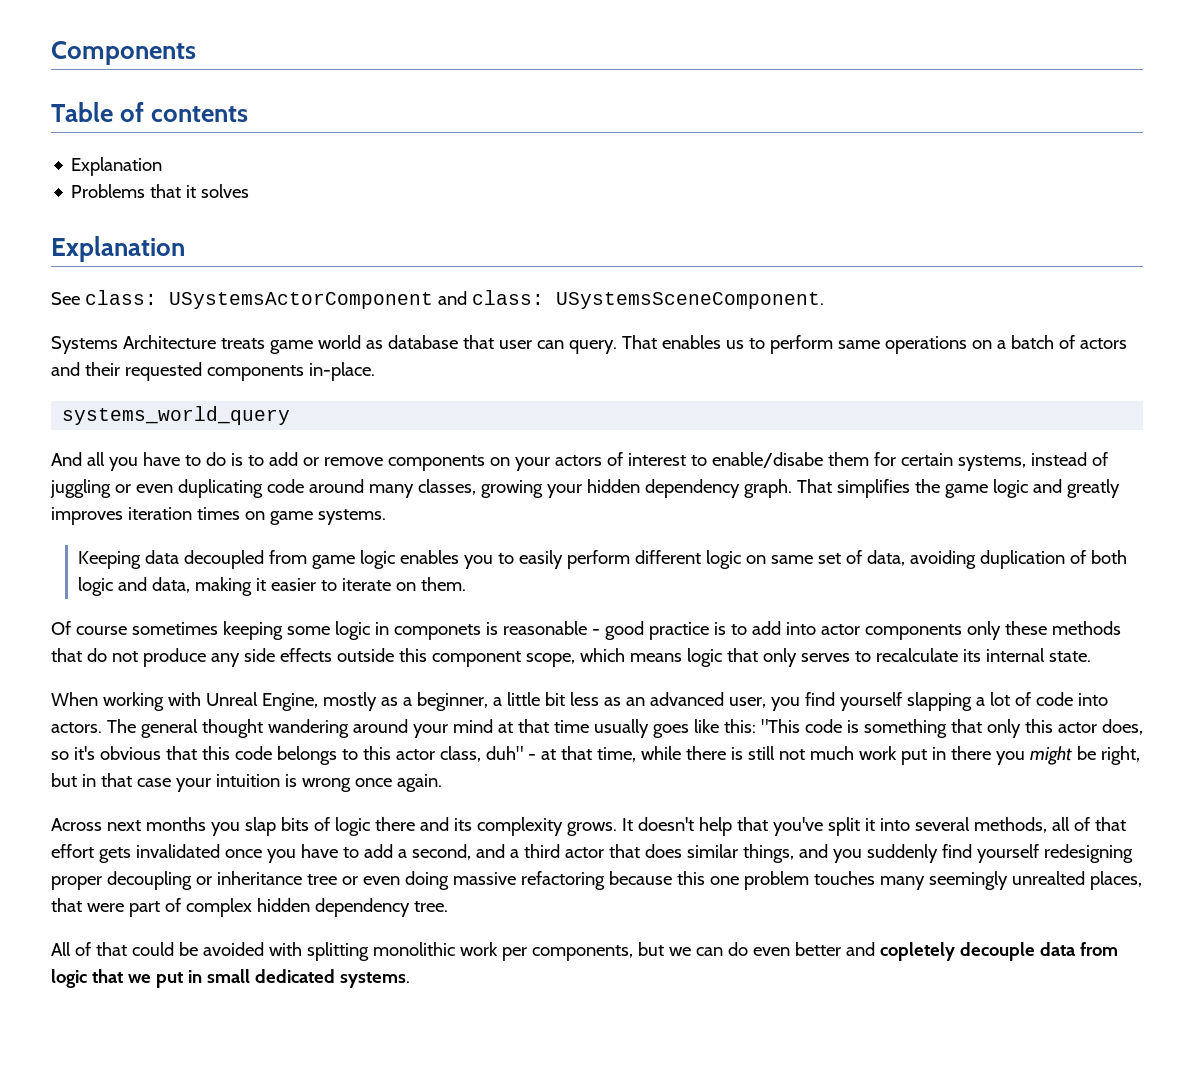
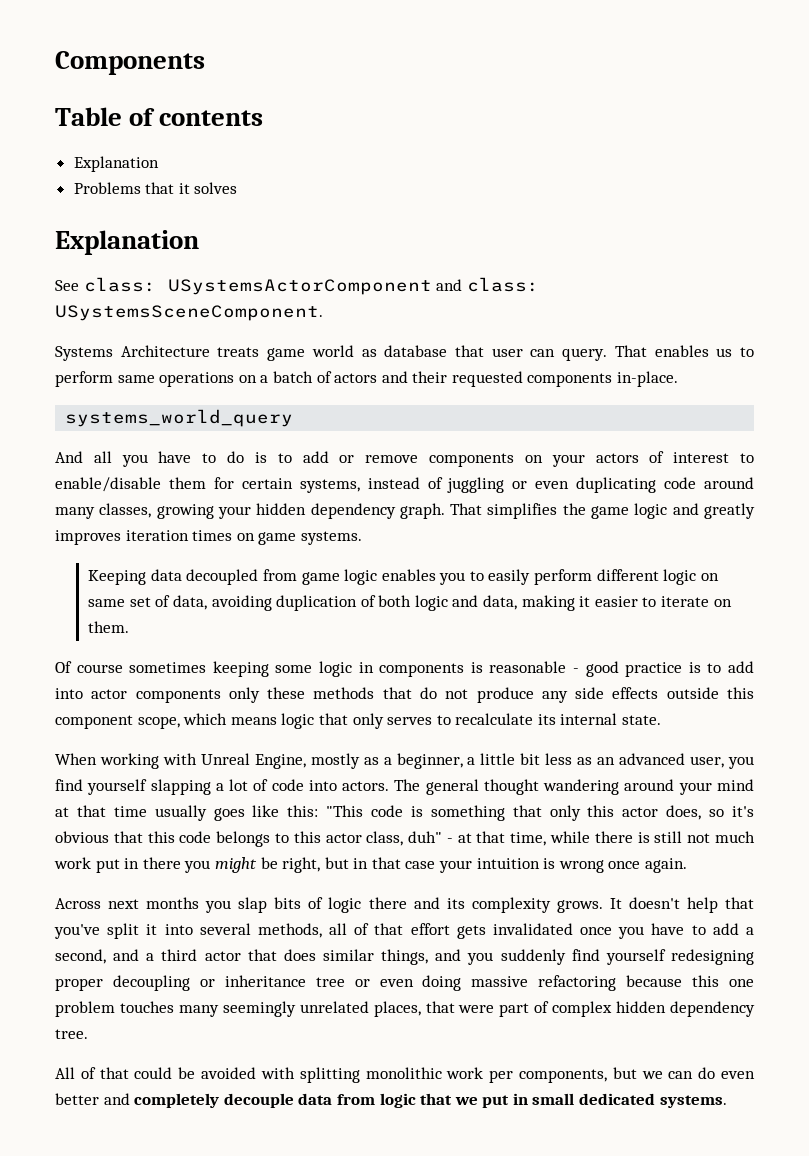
- And all you have to do is to add or remove components on your actors of interest to enable/disabe them for certain systems, instead of juggling or even duplicating code around many classes, growing your hidden dependency graph.
+ And all you have to do is to add or remove components on your actors of interest to enable/disable them for certain systems, instead of juggling or even duplicating code around many classes, growing your hidden dependency graph.
- Of course sometimes keeping some logic in componets is reasonable - good practice is to add into actor components only these methods that do not produce any side effects outside this component scope, which means logic that only serves to recalculate its internal state.
+ Of course sometimes keeping some logic in components is reasonable - good practice is to add into actor components only these methods that do not produce any side effects outside this component scope, which means logic that only serves to recalculate its internal state.
- It doesn't help that you've split it into several methods, all of that effort gets invalidated once you have to add a second, and a third actor that does similar things, and you suddenly find yourself redesigning proper decoupling or inheritance tree or even doing massive refactoring because this one problem touches many seemingly unrealted places, that were part of complex hidden dependency tree.
+ It doesn't help that you've split it into several methods, all of that effort gets invalidated once you have to add a second, and a third actor that does similar things, and you suddenly find yourself redesigning proper decoupling or inheritance tree or even doing massive refactoring because this one problem touches many seemingly unrelated places, that were part of complex hidden dependency tree.
- All of that could be avoided with splitting monolithic work per components, but we can do even better and copletely decouple data from logic that we put in small dedicated systems.
+ All of that could be avoided with splitting monolithic work per components, but we can do even better and completely decouple data from logic that we put in small dedicated systems.

